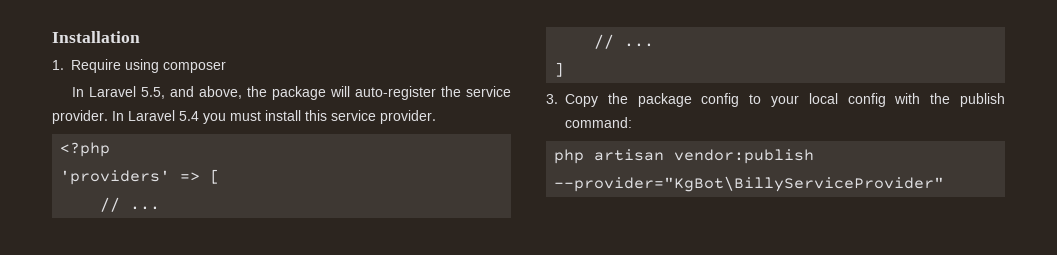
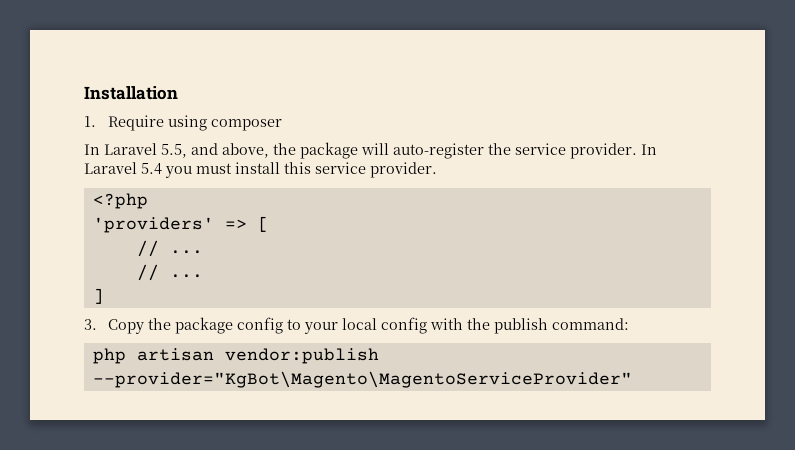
- php artisan vendor:publish --provider="KgBot\BillyServiceProvider"
+ php artisan vendor:publish --provider="KgBot\Magento\MagentoServiceProvider"

